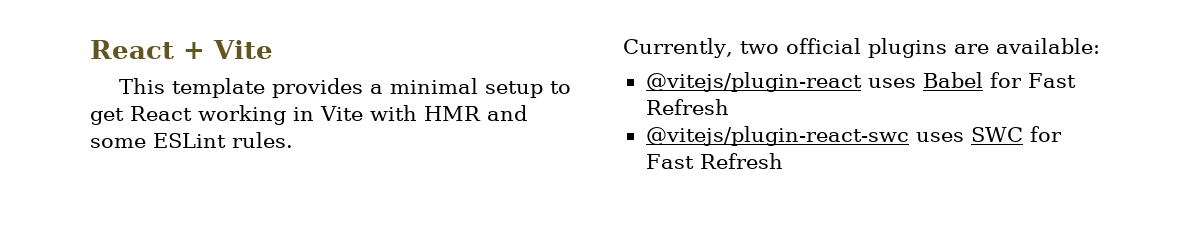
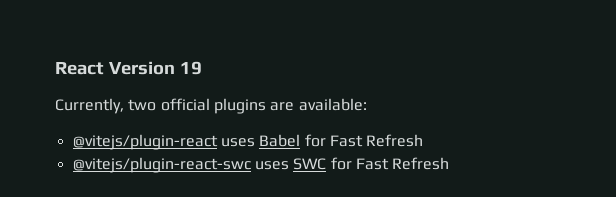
- React + Vite
- This template provides a minimal setup to get React working in Vite with HMR and some ESLint rules.
+ React Version 19

